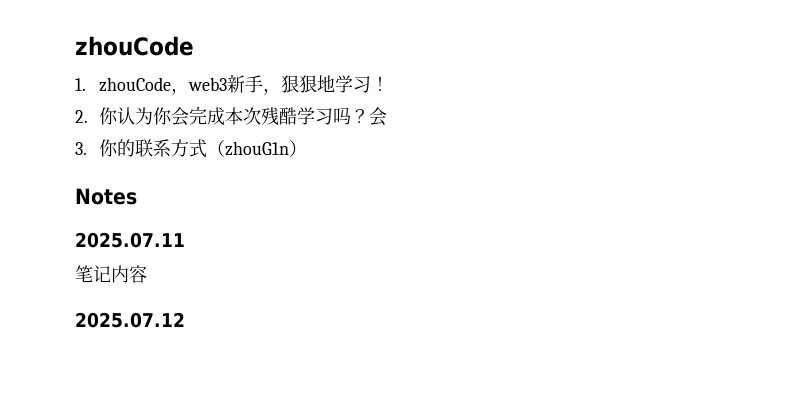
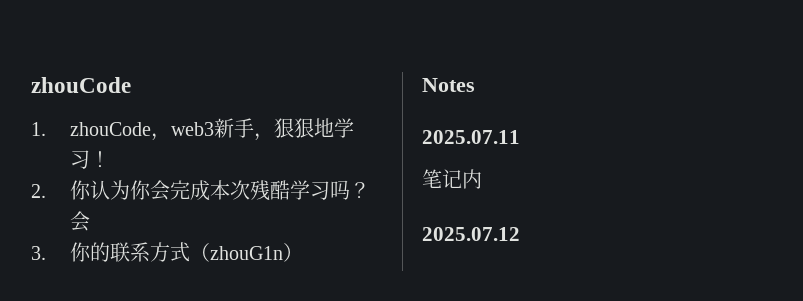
- 笔记内容
+ 笔记内

